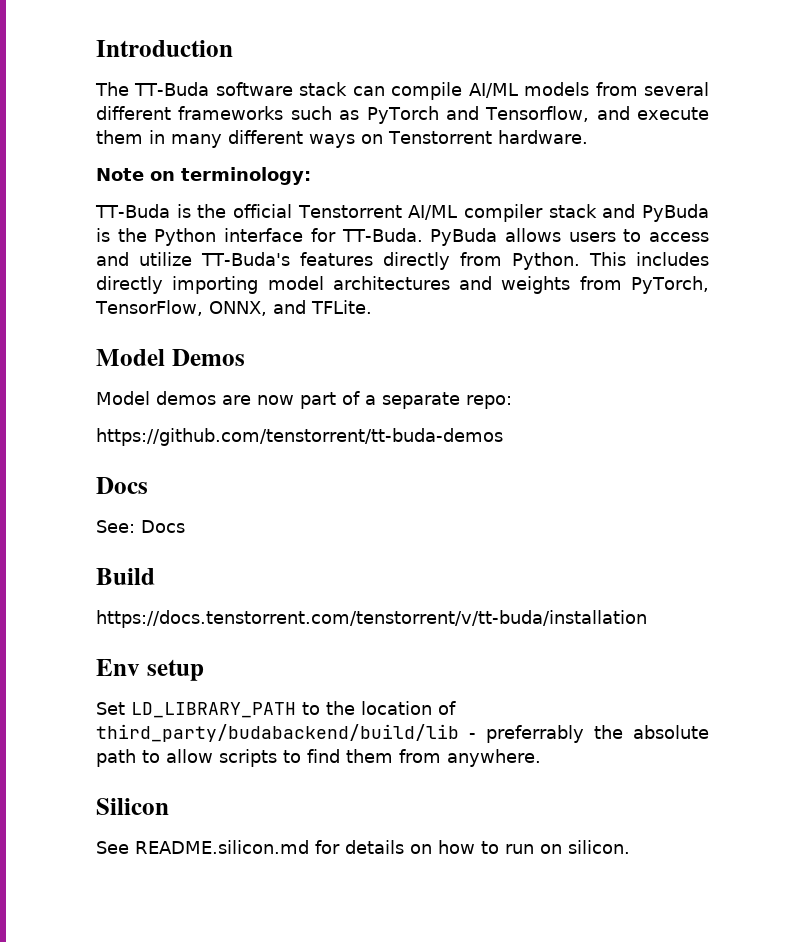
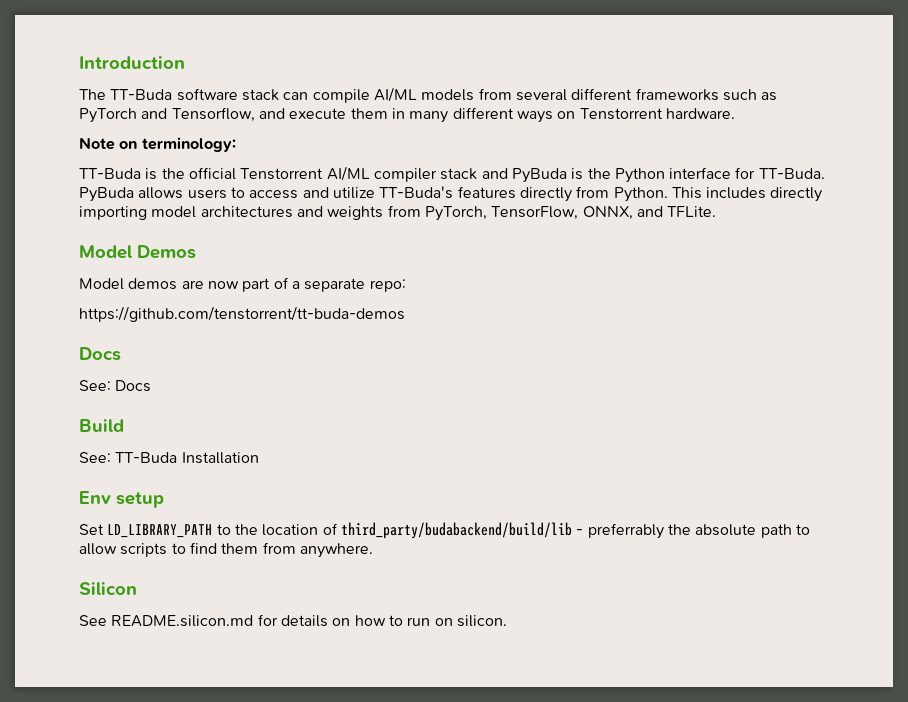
- https://docs.tenstorrent.com/tenstorrent/v/tt-buda/installation
+ See: TT-Buda Installation

